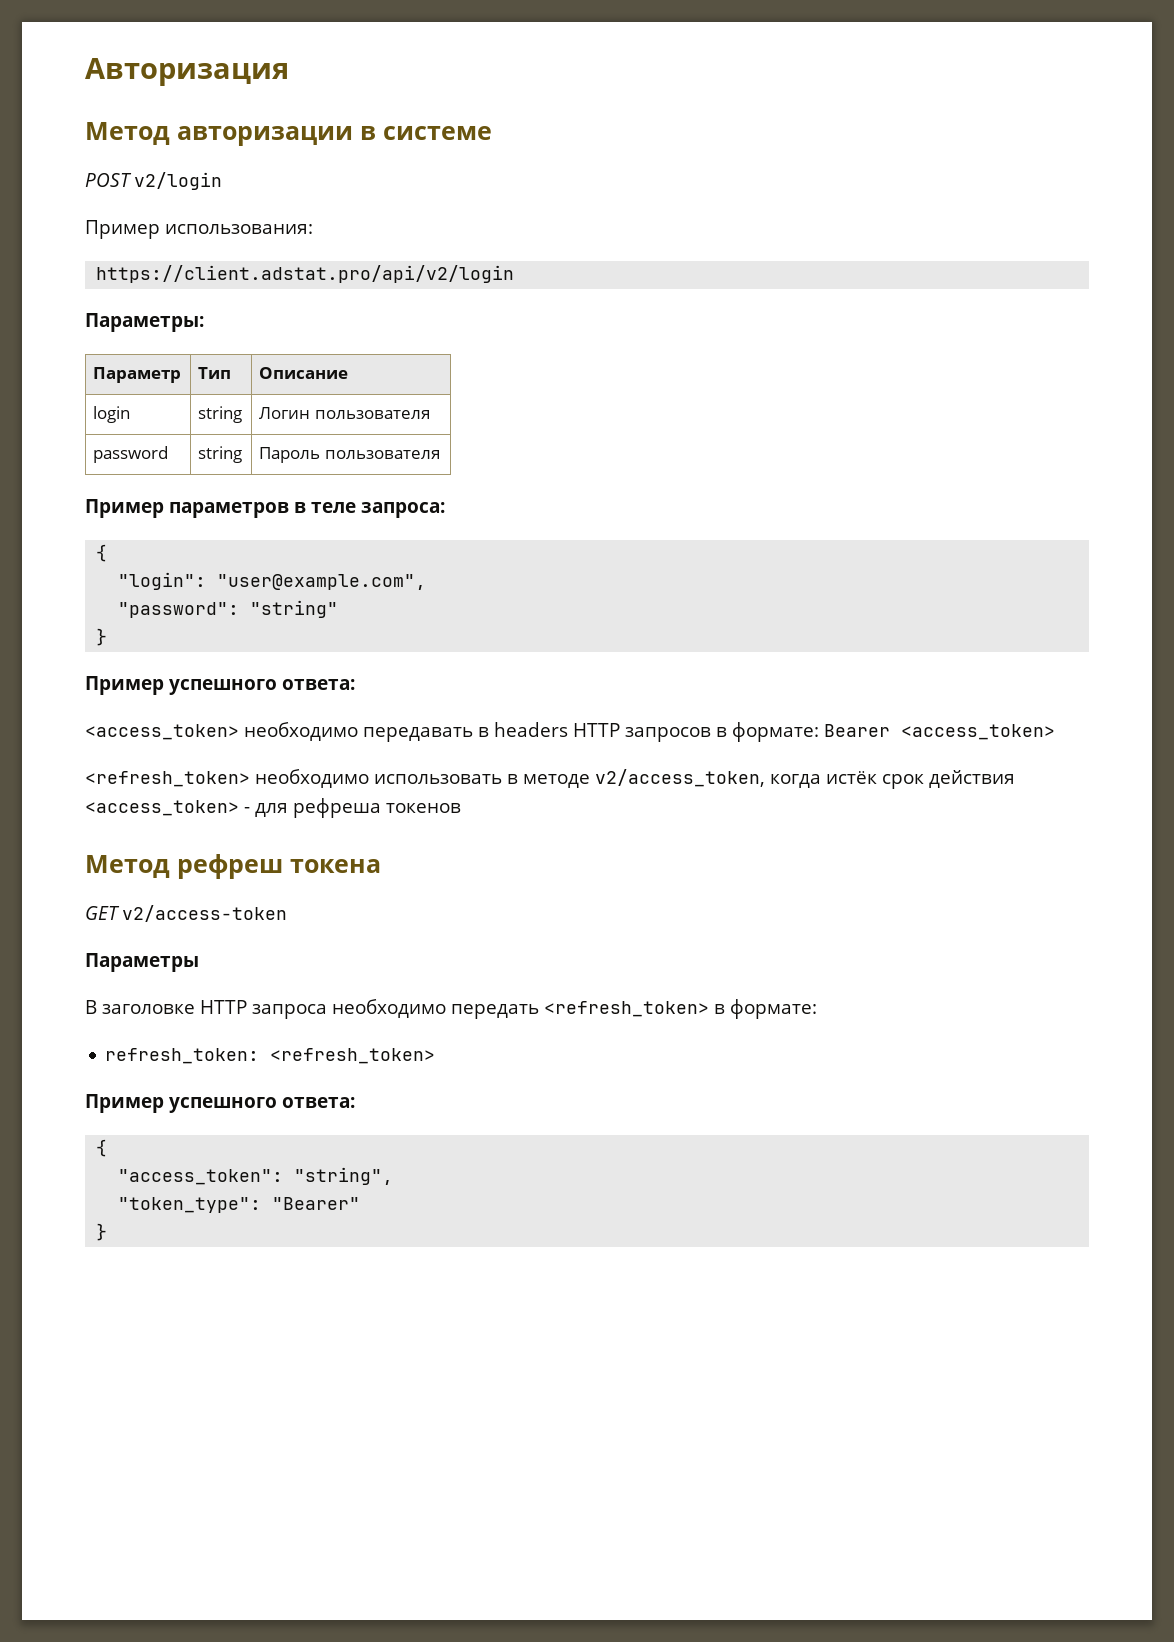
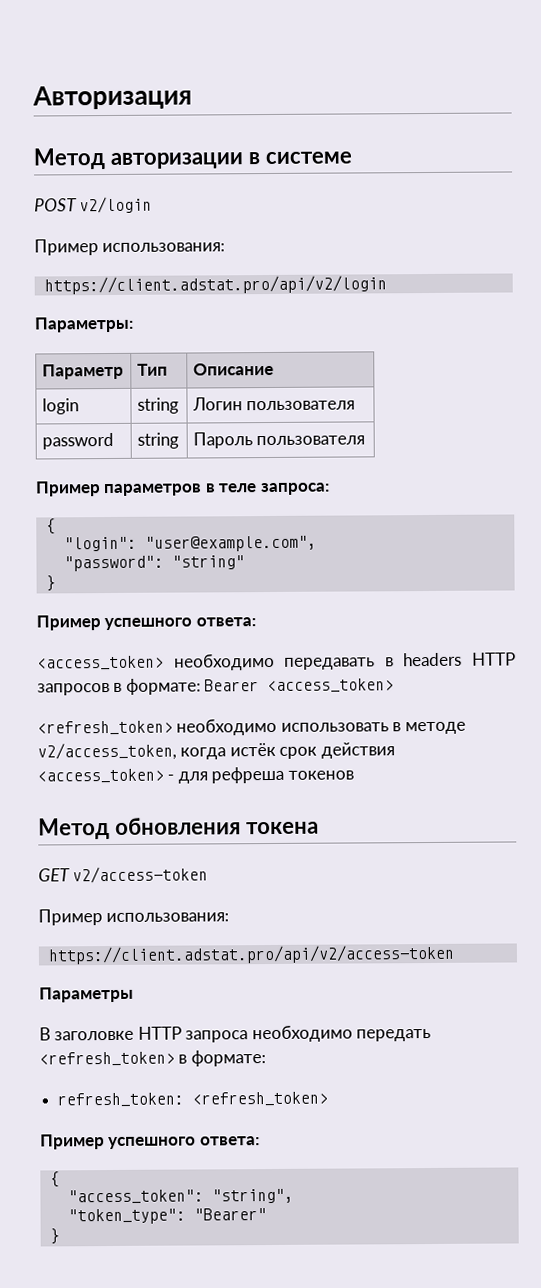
- Метод рефреш токена
+ Метод обновления токена
  GET v2/access-token
+ Пример использования:
+ https://client.adstat.pro/api/v2/access-token

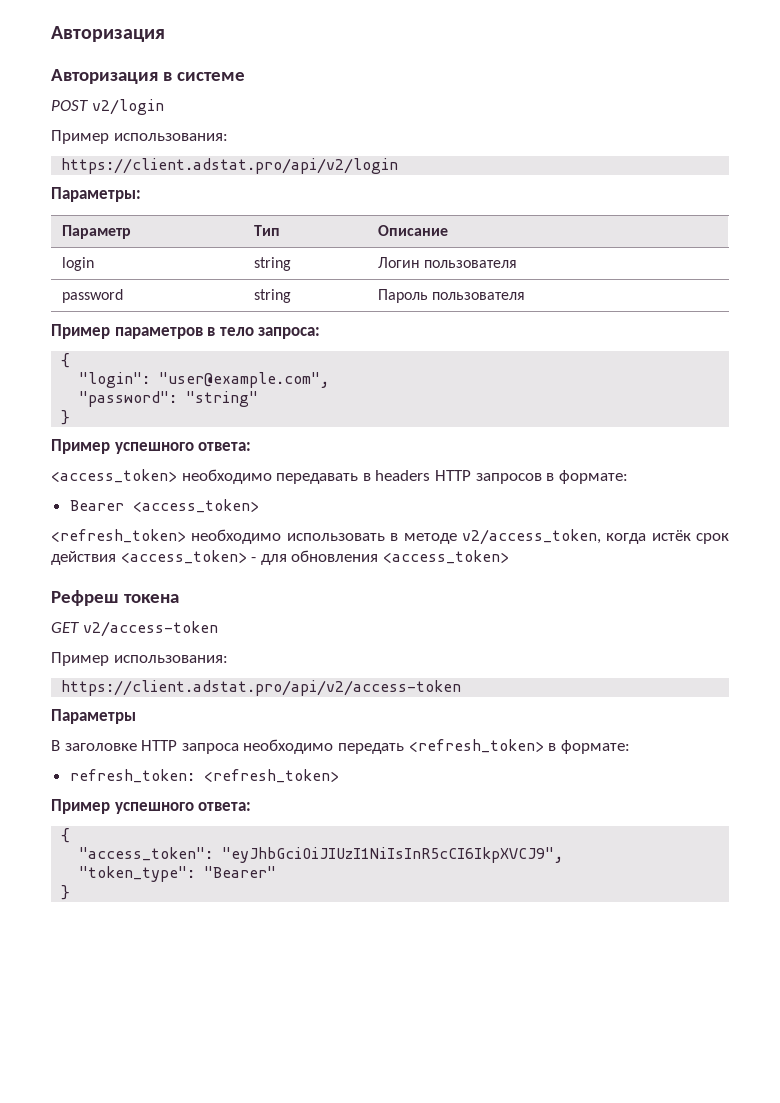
- Метод авторизации в системе
+ Авторизация в системе
- Пример параметров в теле запроса:
+ Пример параметров в тело запроса:
- <access_token> необходимо передавать в headers HTTP запросов в формате: Bearer <access_token>
+ <access_token> необходимо передавать в headers HTTP запросов в формате:
+ Bearer <access_token>
- <refresh_token> необходимо использовать в методе v2/access_token, когда истёк срок действия <access_token> - для рефреша токенов
- Метод обновления токена
+ <refresh_token> необходимо использовать в методе v2/access_token, когда истёк срок действия <access_token> - для обновления <access_token>
+ Рефреш токена
- "access_token": "string",
+ "access_token": "eyJhbGciOiJIUzI1NiIsInR5cCI6IkpXVCJ9",

